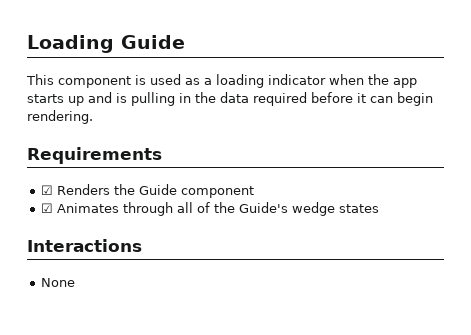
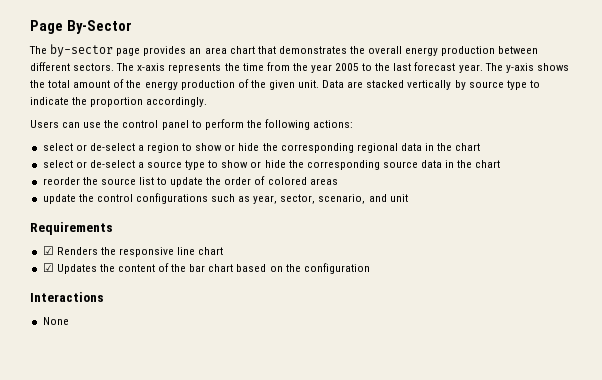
- Loading Guide
- This component is used as a loading indicator when the app starts up and is pulling in the data required before it can begin rendering.
+ Page By-Sector
+ The by-sector page provides an area chart that demonstrates the overall energy production between different sectors. The x-axis represents the time from the year 2005 to the last forecast year. The y-axis shows the total amount of the energy production of the given unit. Data are stacked vertically by source type to indicate the proportion accordingly.
+ Users can use the control panel to perform the following actions:
+ select or de-select a region to show or hide the corresponding regional data in the chart
+ select or de-select a source type to show or hide the corresponding source data in the chart
+ reorder the source list to update the order of colored areas
+ update the control configurations such as year, sector, scenario, and unit
  Requirements
- ☑ Renders the Guide component
- ☑ Animates through all of the Guide's wedge states
+ ☑ Renders the responsive line chart
+ ☑ Updates the content of the bar chart based on the configuration

